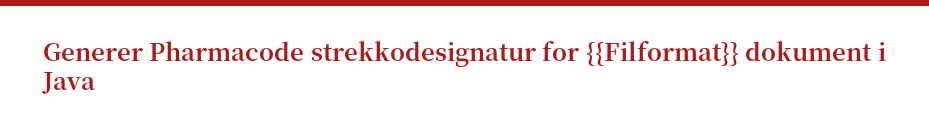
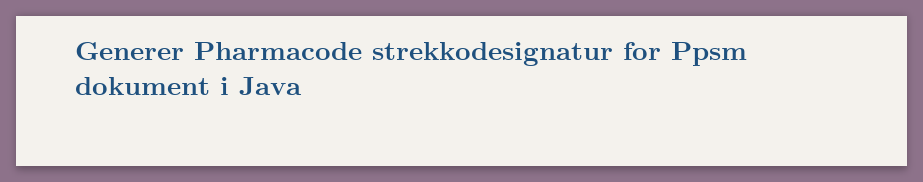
- Generer Pharmacode strekkodesignatur for {{Filformat}} dokument i Java
+ Generer Pharmacode strekkodesignatur for Ppsm dokument i Java

